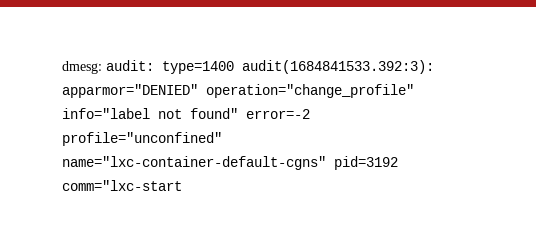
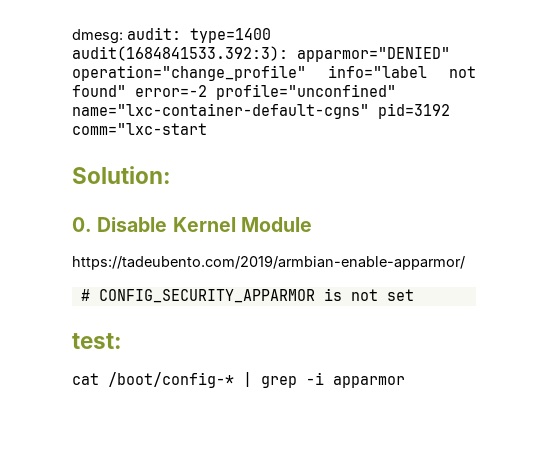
+ Solution:
+ 0. Disable Kernel Module
+ https://tadeubento.com/2019/armbian-enable-apparmor/
+ # CONFIG_SECURITY_APPARMOR is not set
+ test:
+ cat /boot/config-* | grep -i apparmor

